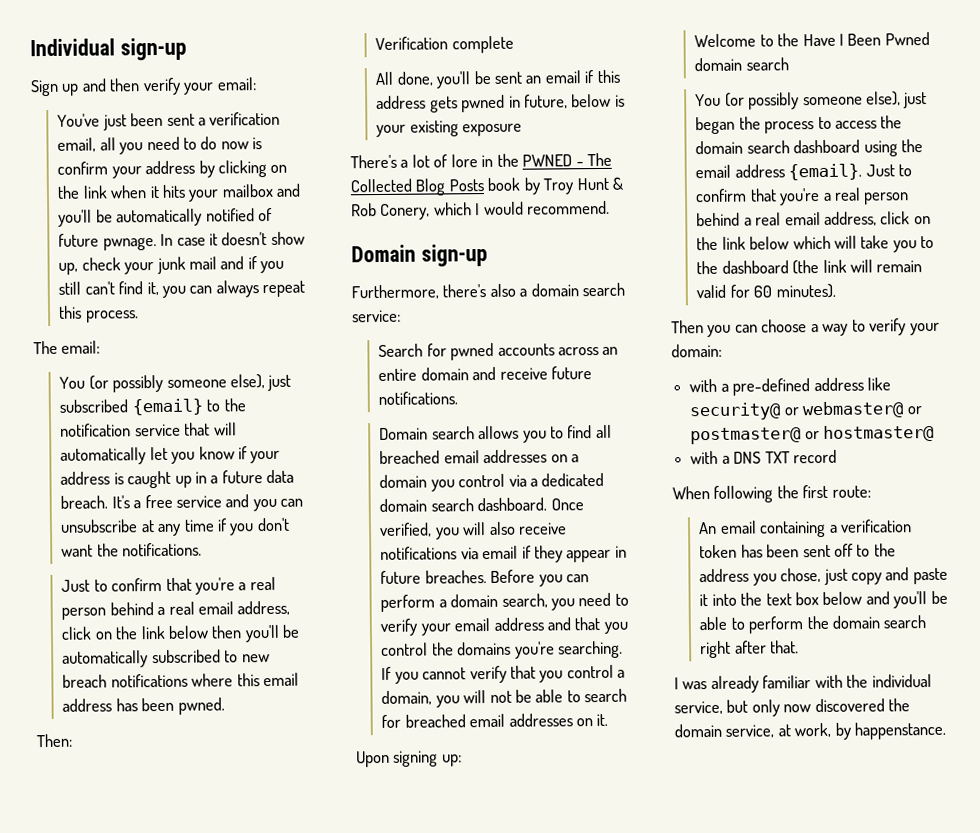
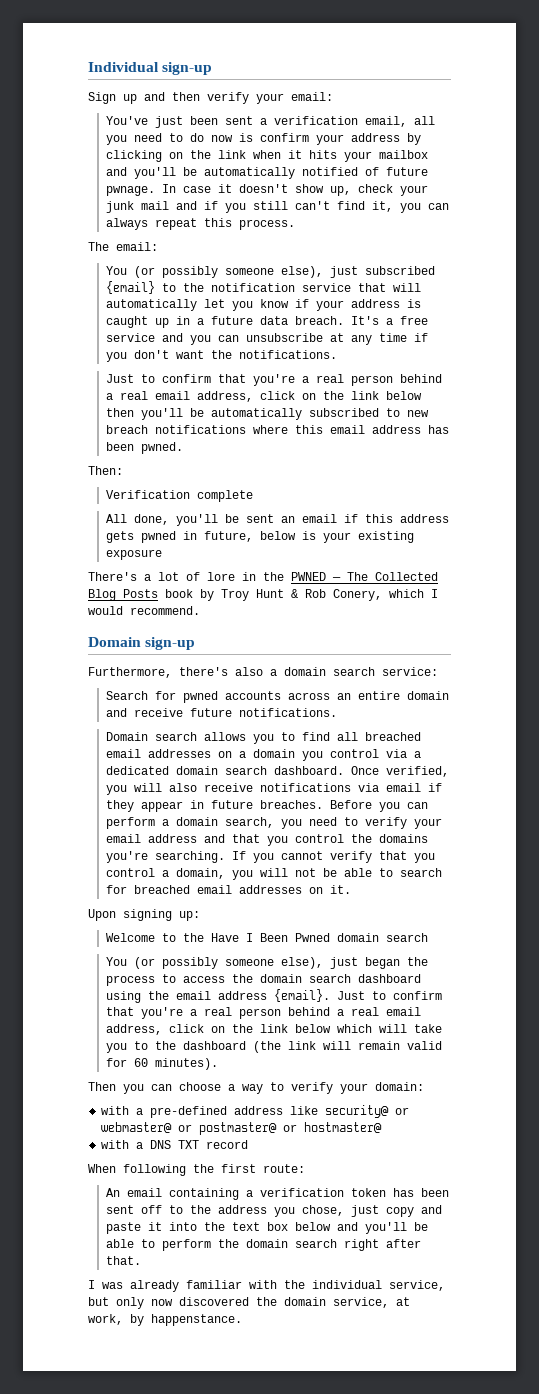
- There's a lot of lore in the PWNED - The Collected Blog Posts book by Troy Hunt & Rob Conery, which I would recommend.
+ There's a lot of lore in the PWNED — The Collected Blog Posts book by Troy Hunt & Rob Conery, which I would recommend.

